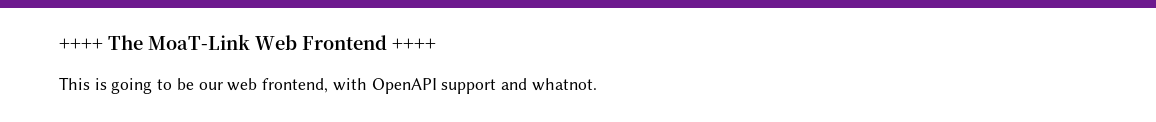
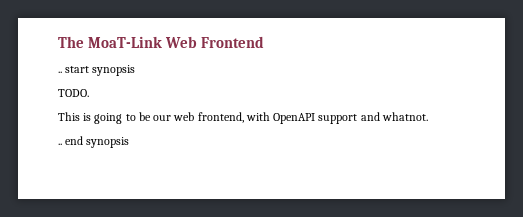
- ++++ The MoaT-Link Web Frontend ++++
+ The MoaT-Link Web Frontend
+ .. start synopsis
+ TODO.
+ .. end synopsis

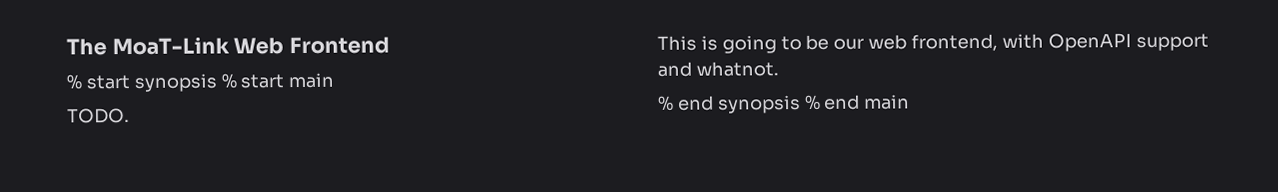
- .. start synopsis
+ % start synopsis % start main
- .. end synopsis
+ % end synopsis % end main

